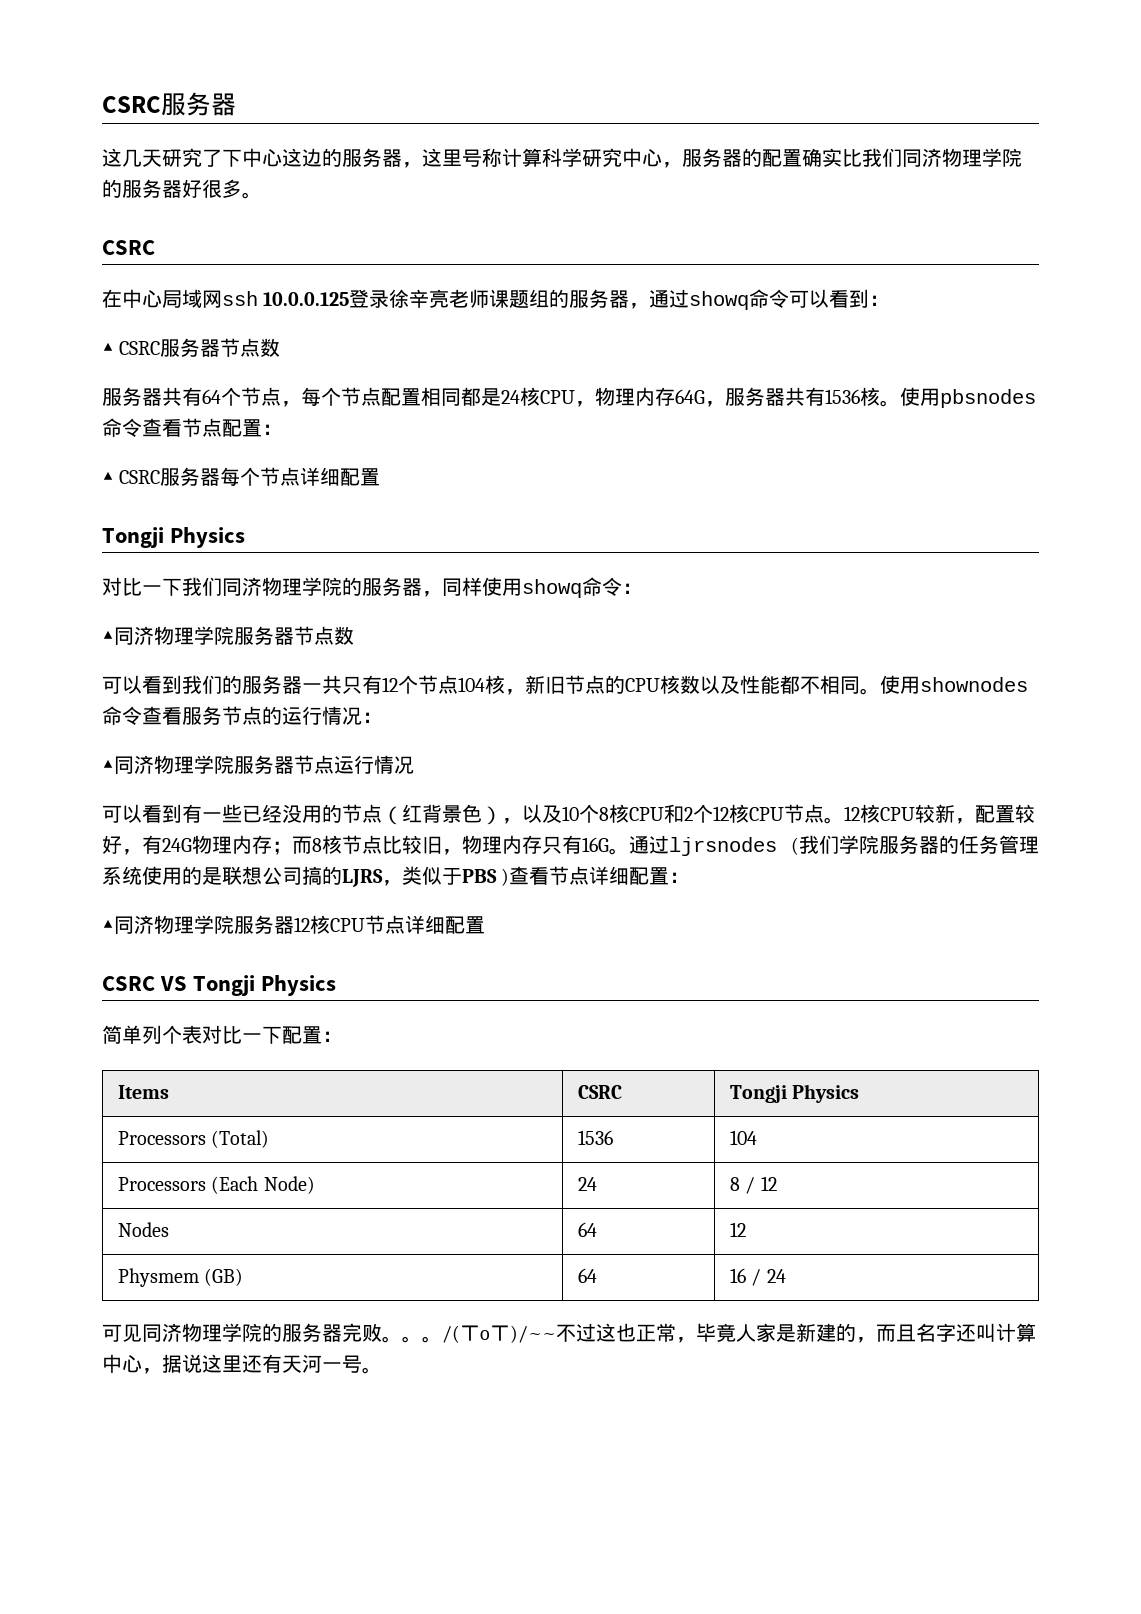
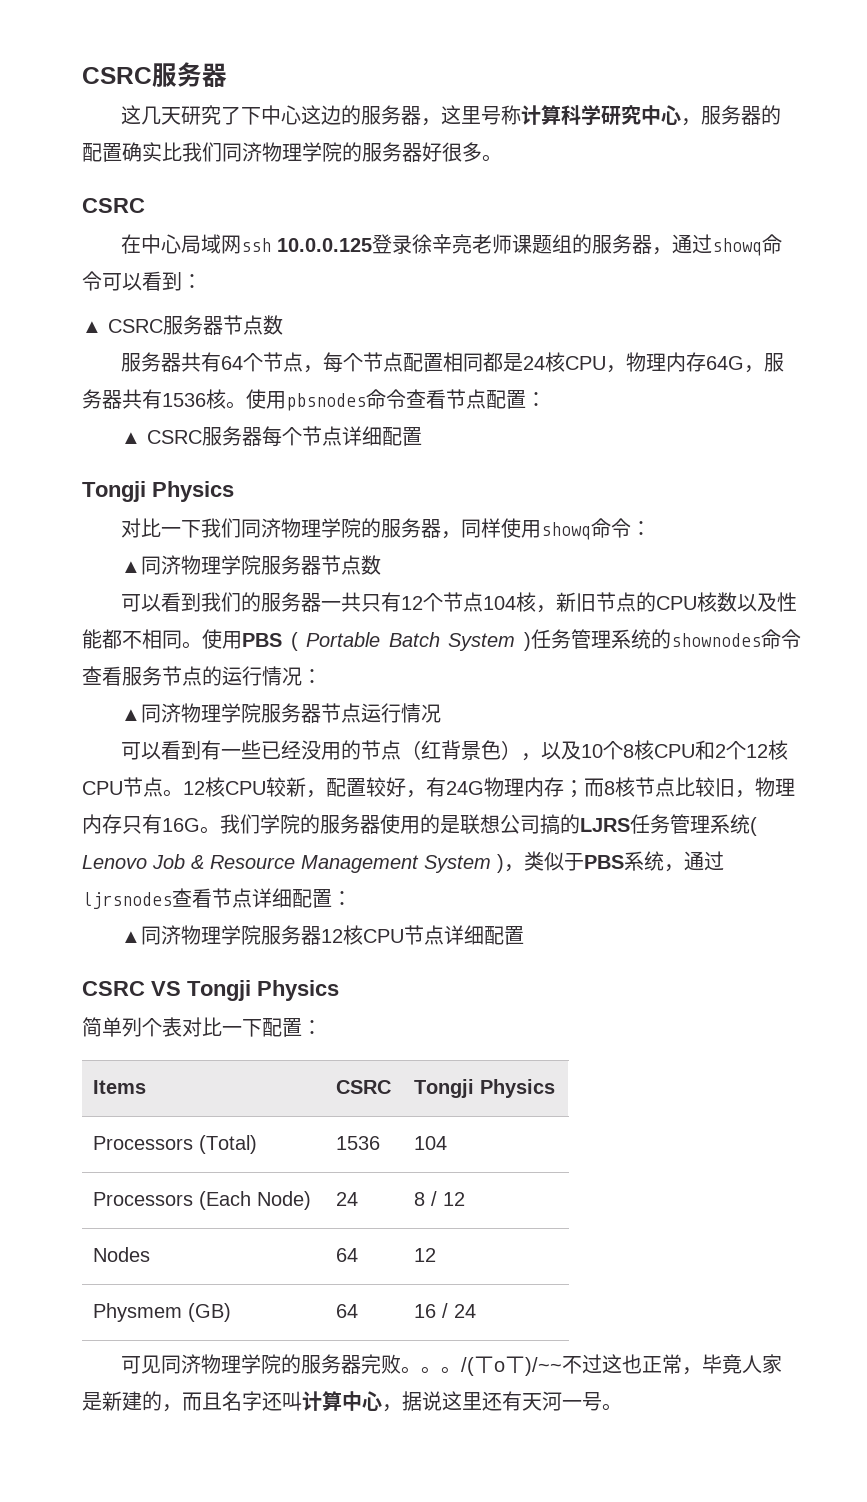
- 使用shownodes命令查看服务节点的运行情况：
+ 使用PBS ( Portable Batch System )任务管理系统的shownodes命令查看服务节点的运行情况：
- 通过ljrsnodes (我们学院服务器的任务管理系统使用的是联想公司搞的LJRS，类似于PBS )查看节点详细配置：
+ 我们学院的服务器使用的是联想公司搞的LJRS任务管理系统( Lenovo Job & Resource Management System )，类似于PBS系统，通过ljrsnodes查看节点详细配置：

